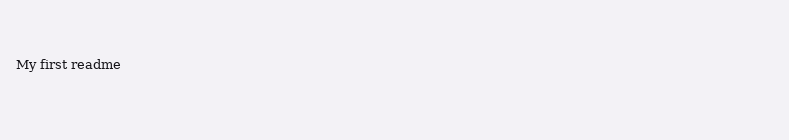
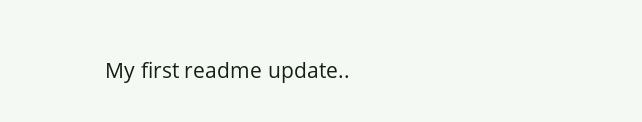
- My first readme
+ My first readme update..

